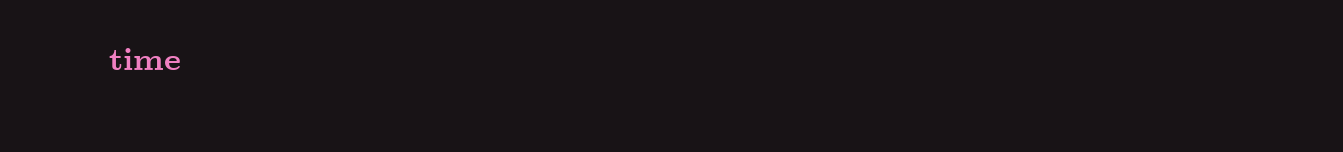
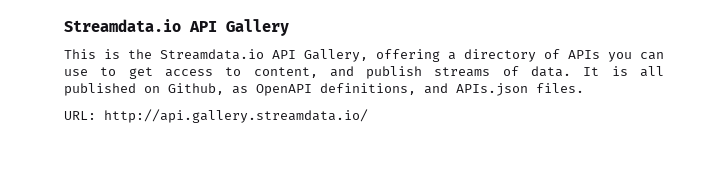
- time
+ Streamdata.io API Gallery
+ This is the Streamdata.io API Gallery, offering a directory of APIs you can use to get access to content, and publish streams of data. It is all published on Github, as OpenAPI definitions, and APIs.json files.
+ URL: http://api.gallery.streamdata.io/

